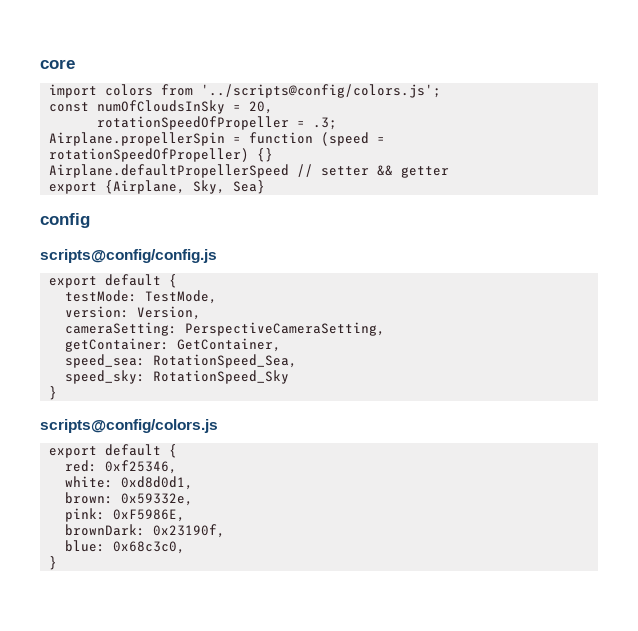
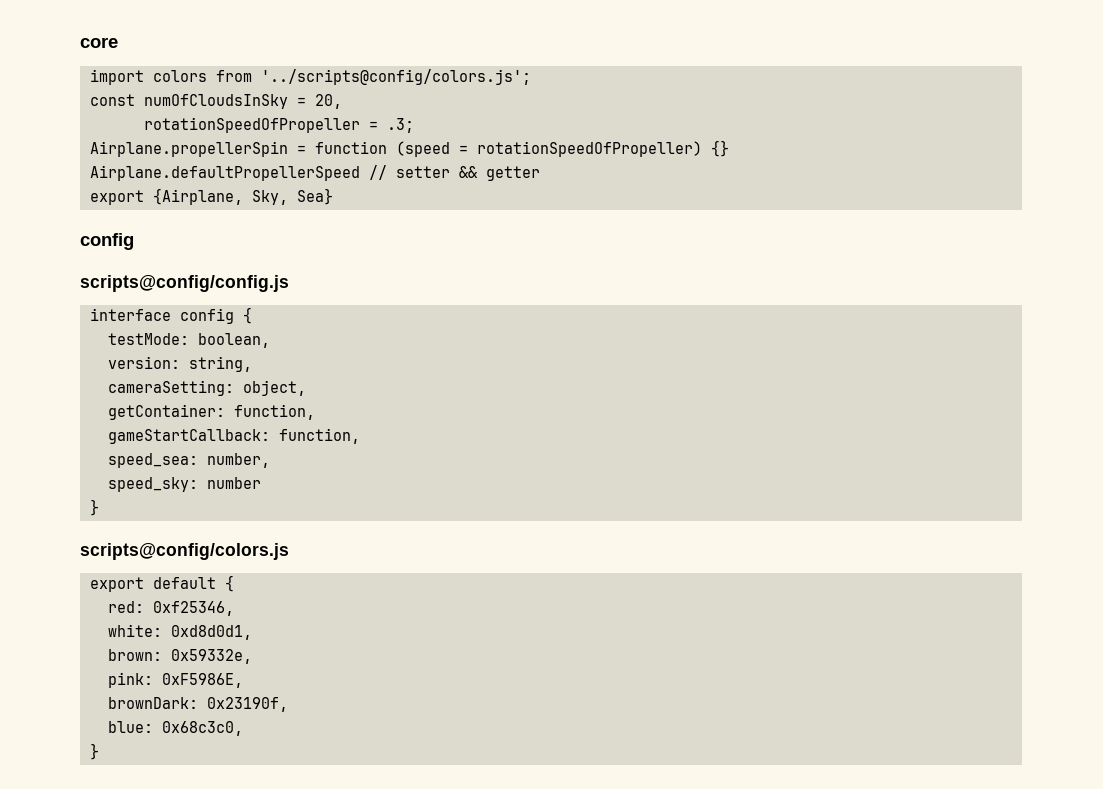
  scripts@config/config.js
- export default {
+ interface config {
- testMode: TestMode,
+ testMode: boolean,
- version: Version,
+ version: string,
- cameraSetting: PerspectiveCameraSetting,
+ cameraSetting: object,
- getContainer: GetContainer,
+ getContainer: function,
+ gameStartCallback: function,
- speed_sea: RotationSpeed_Sea,
+ speed_sea: number,
- speed_sky: RotationSpeed_Sky
+ speed_sky: number

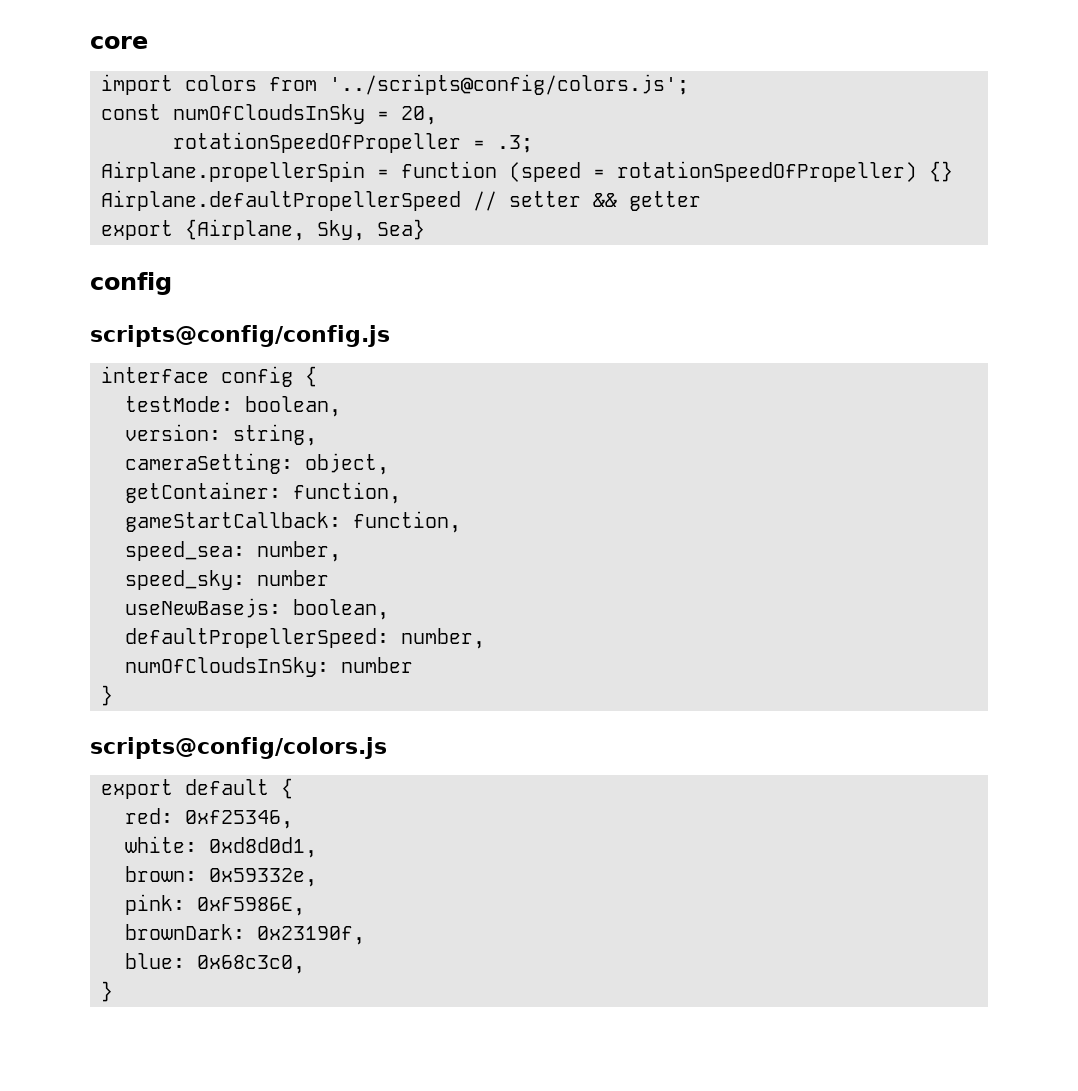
+ useNewBasejs: boolean,
+ defaultPropellerSpeed: number,
+ numOfCloudsInSky: number

